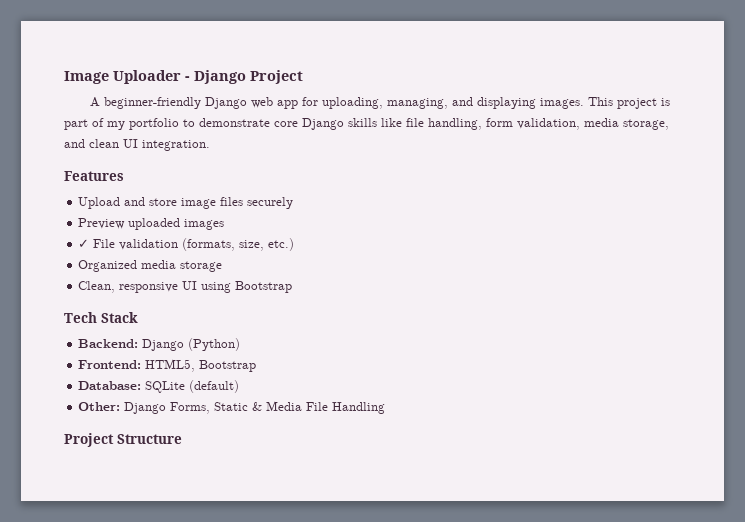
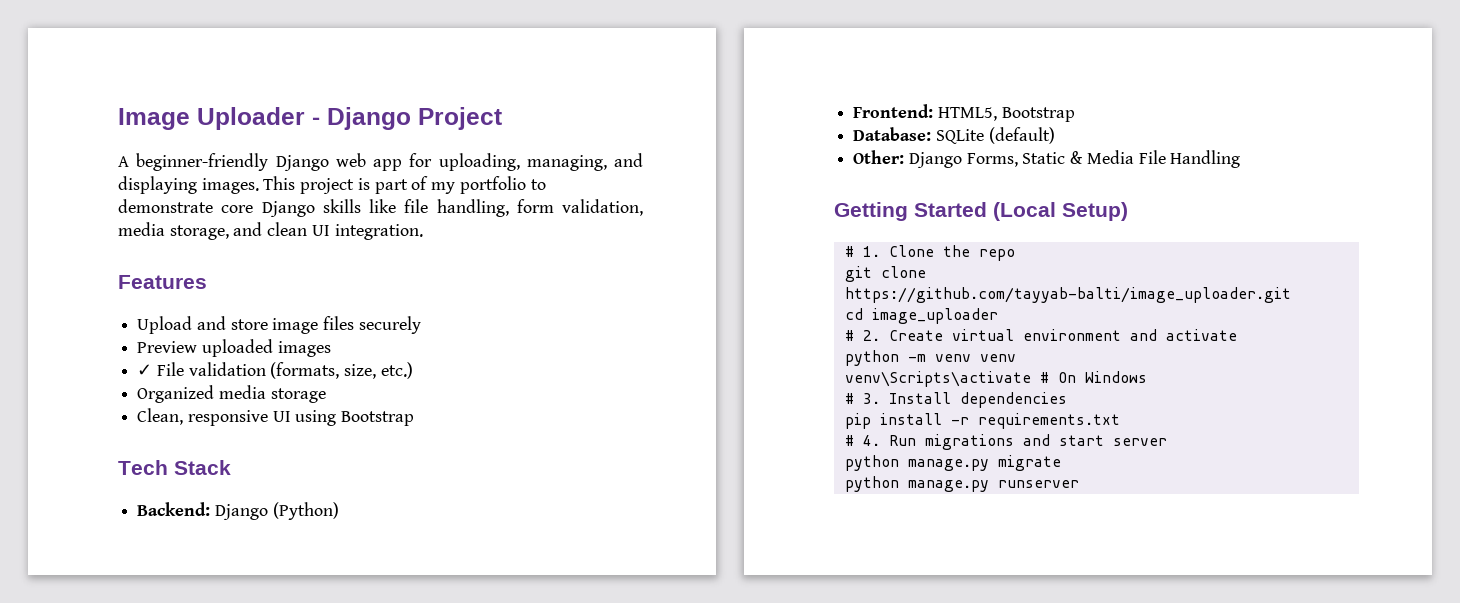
- Project Structure
+ Getting Started (Local Setup)
+ # 1. Clone the repo
+ git clone https://github.com/tayyab-balti/image_uploader.git
+ cd image_uploader
+ # 2. Create virtual environment and activate
+ python -m venv venv
+ venv\Scripts\activate # On Windows
+ # 3. Install dependencies
+ pip install -r requirements.txt
+ # 4. Run migrations and start server
+ python manage.py migrate
+ python manage.py runserver

